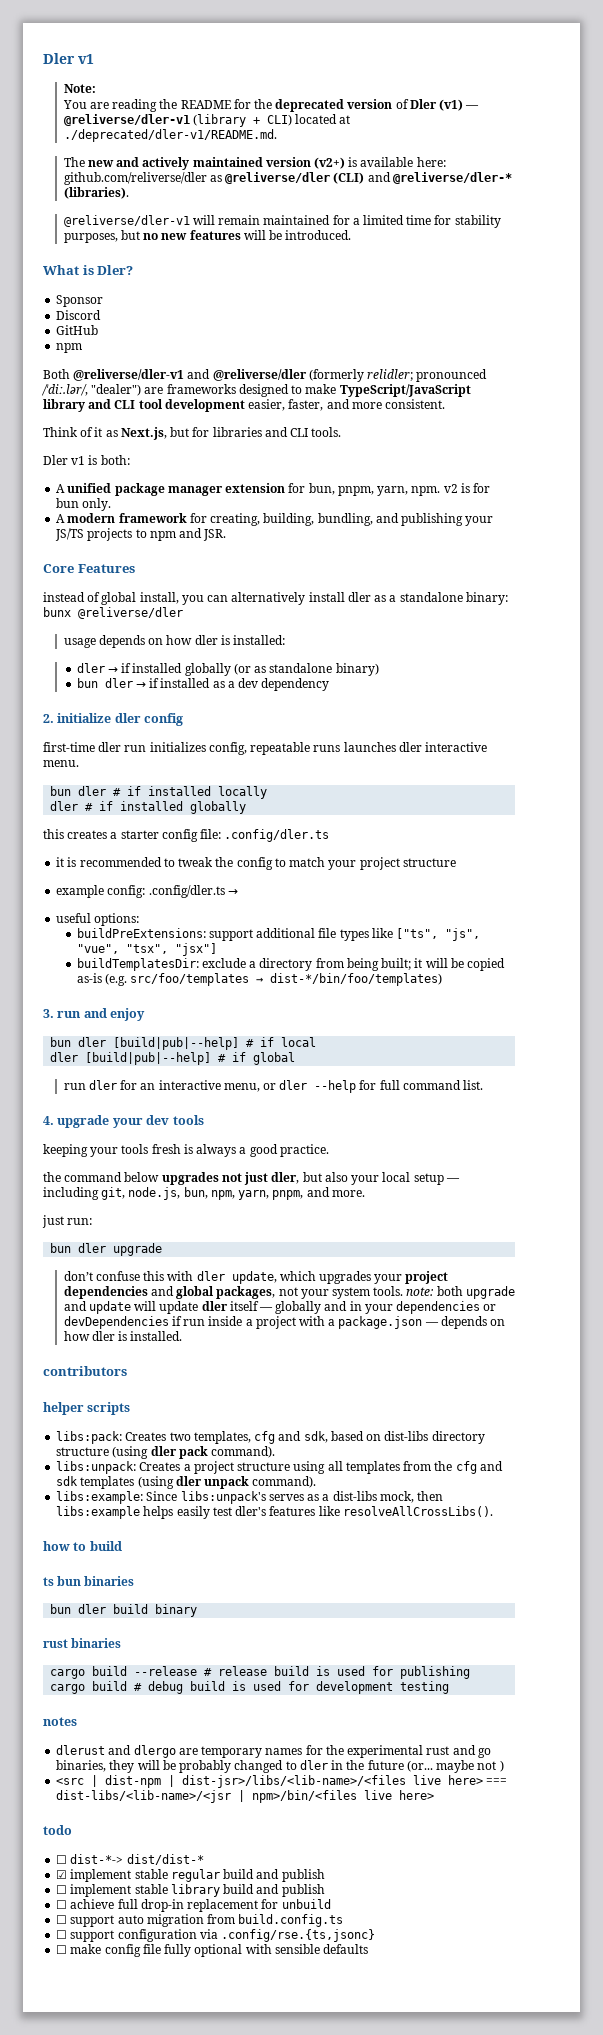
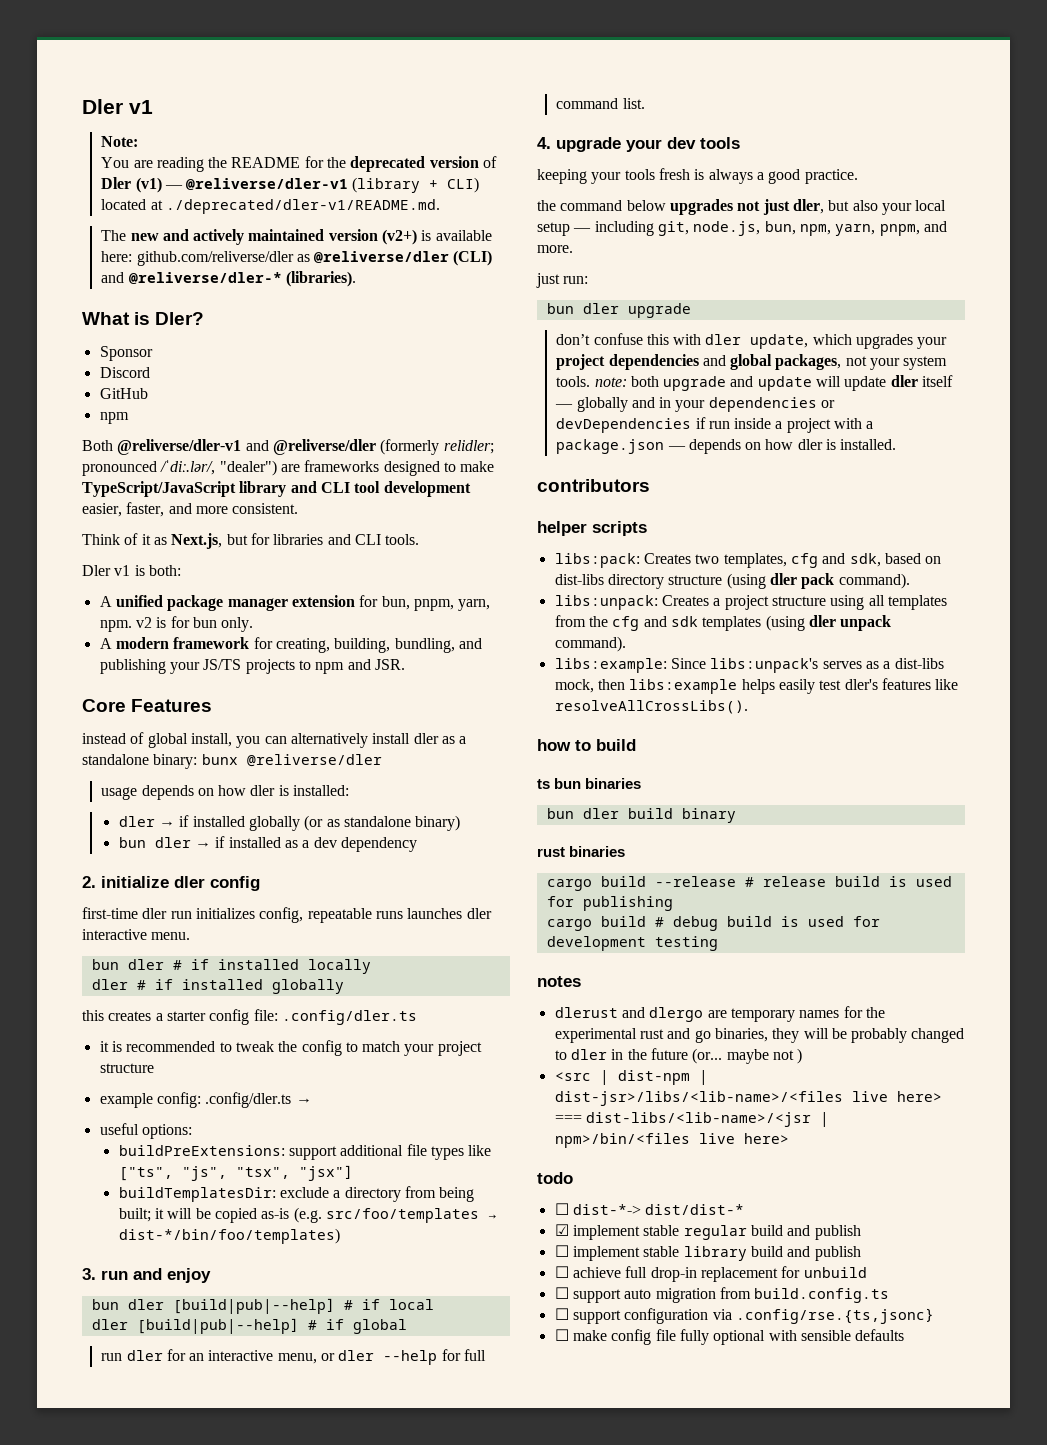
- @reliverse/dler-v1 will remain maintained for a limited time for stability purposes, but no new features will be introduced.
- buildPreExtensions: support additional file types like ["ts", "js", "vue", "tsx", "jsx"]
+ buildPreExtensions: support additional file types like ["ts", "js", "tsx", "jsx"]

